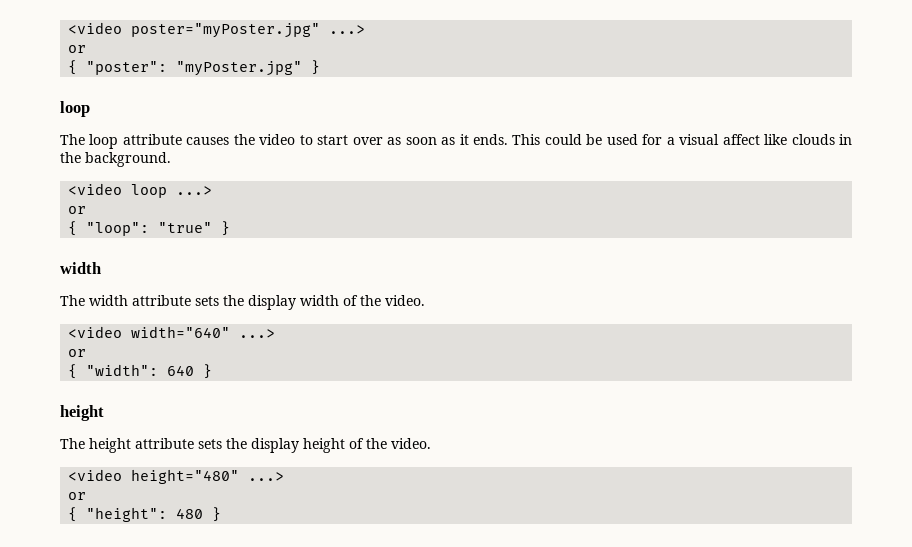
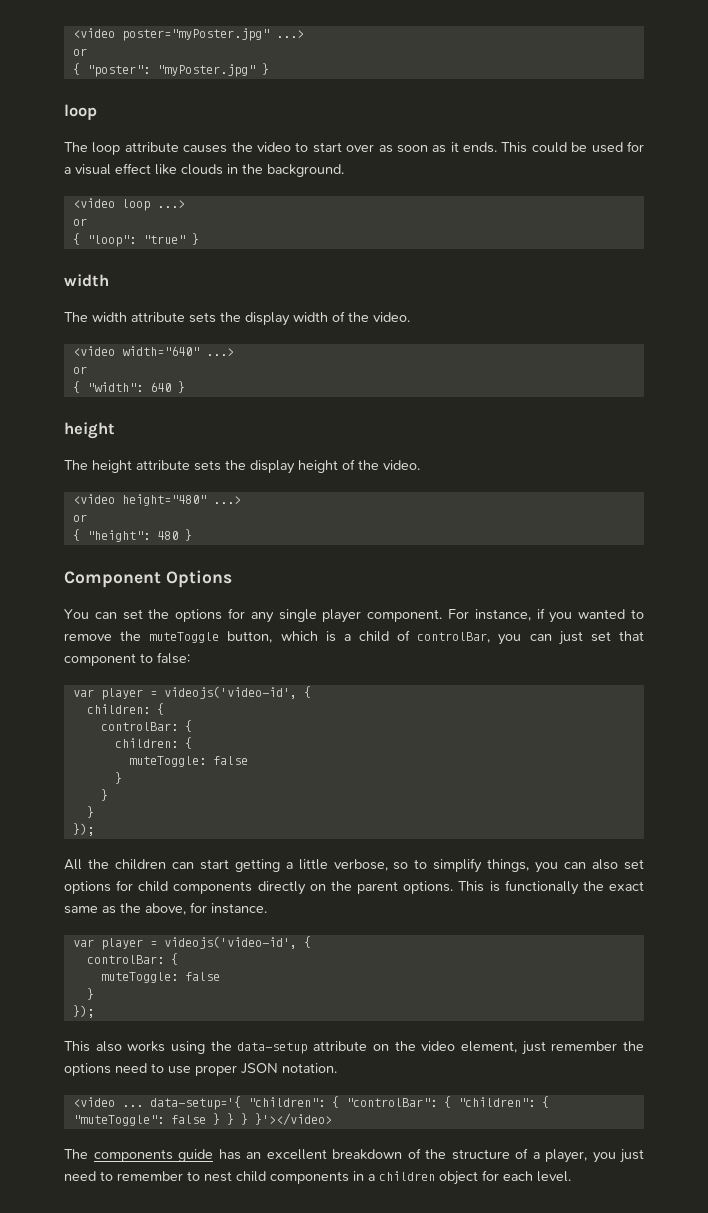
- This could be used for a visual affect like clouds in the background.
+ This could be used for a visual effect like clouds in the background.
+ Component Options
+ You can set the options for any single player component. For instance, if you wanted to remove the muteToggle button, which is a child of controlBar, you can just set that component to false:
+ var player = videojs('video-id', {
+ children: {
+ controlBar: {
+ children: {
+ muteToggle: false
+ }
+ }
+ }
+ });
+ All the children can start getting a little verbose, so to simplify things, you can also set options for child components directly on the parent options. This is functionally the exact same as the above, for instance.
+ var player = videojs('video-id', {
+ controlBar: {
+ muteToggle: false
+ }
+ });
+ This also works using the data-setup attribute on the video element, just remember the options need to use proper JSON notation.
+ <video ... data-setup='{ "children": { "controlBar": { "children": { "muteToggle": false } } } }'></video>
+ The components guide has an excellent breakdown of the structure of a player, you just need to remember to nest child components in a children object for each level.

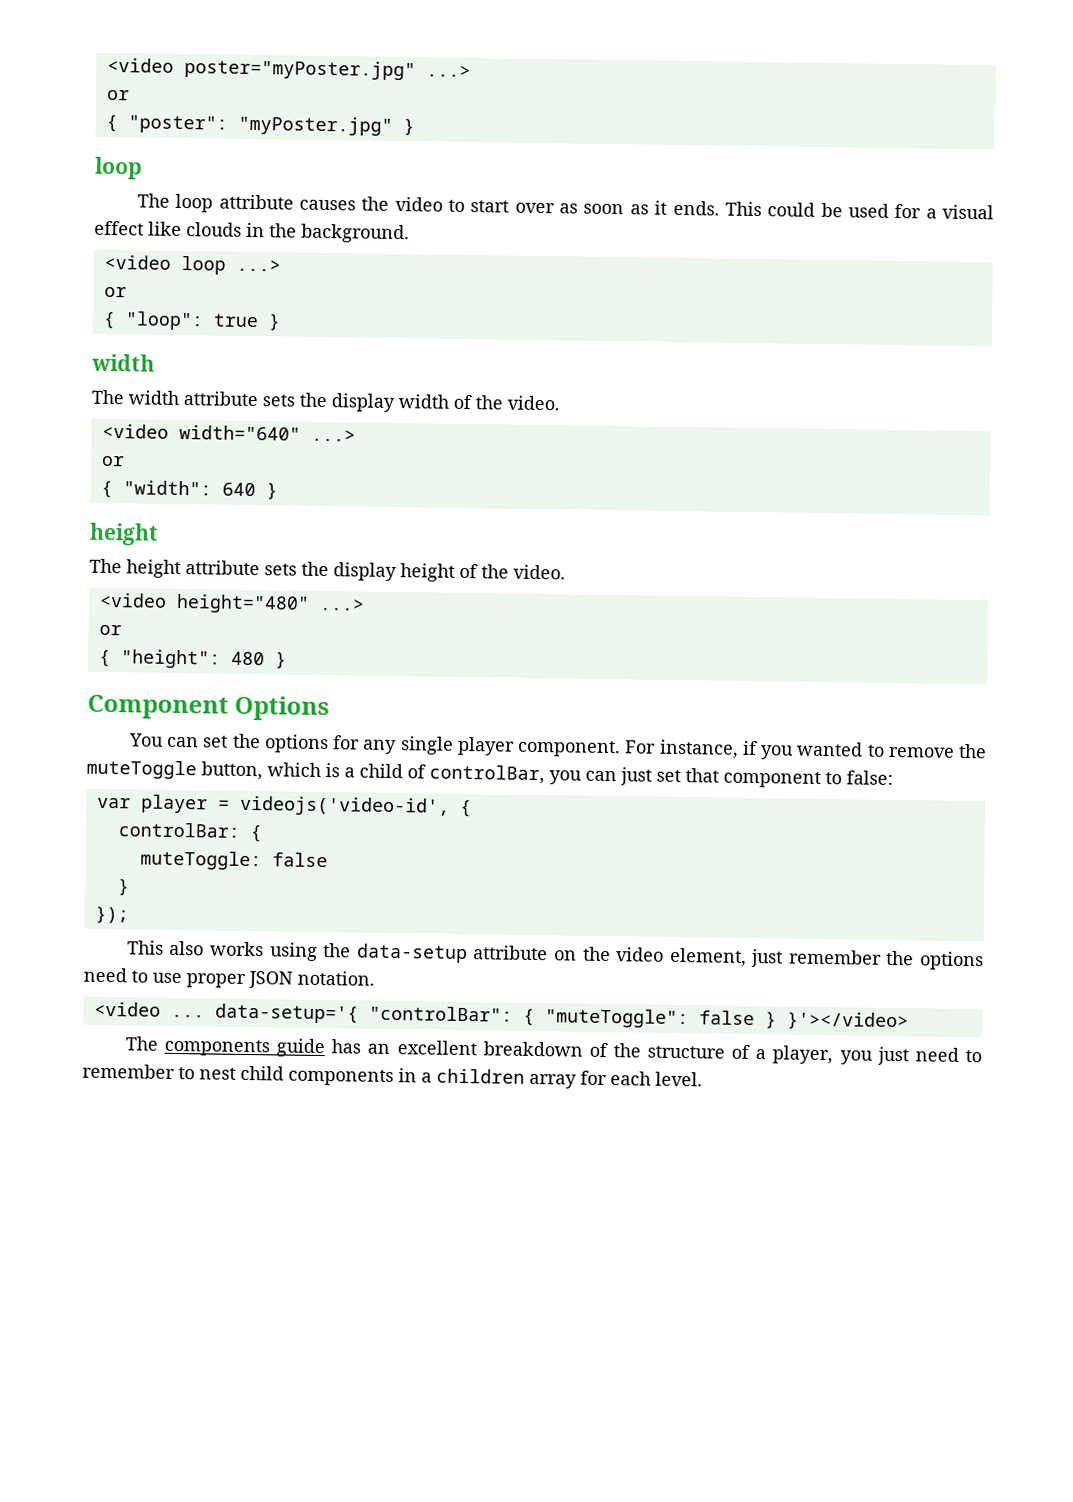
- { "loop": "true" }
+ { "loop": true }
  For instance, if you wanted to remove the muteToggle button, which is a child of controlBar, you can just set that component to false:
- var player = videojs('video-id', {
- children: {
- controlBar: {
- children: {
- muteToggle: false
- }
- }
- }
- });
- All the children can start getting a little verbose, so to simplify things, you can also set options for child components directly on the parent options. This is functionally the exact same as the above, for instance.
- <video ... data-setup='{ "children": { "controlBar": { "children": { "muteToggle": false } } } }'></video>
+ <video ... data-setup='{ "controlBar": { "muteToggle": false } }'></video>
- The components guide has an excellent breakdown of the structure of a player, you just need to remember to nest child components in a children object for each level.
+ The components guide has an excellent breakdown of the structure of a player, you just need to remember to nest child components in a children array for each level.

